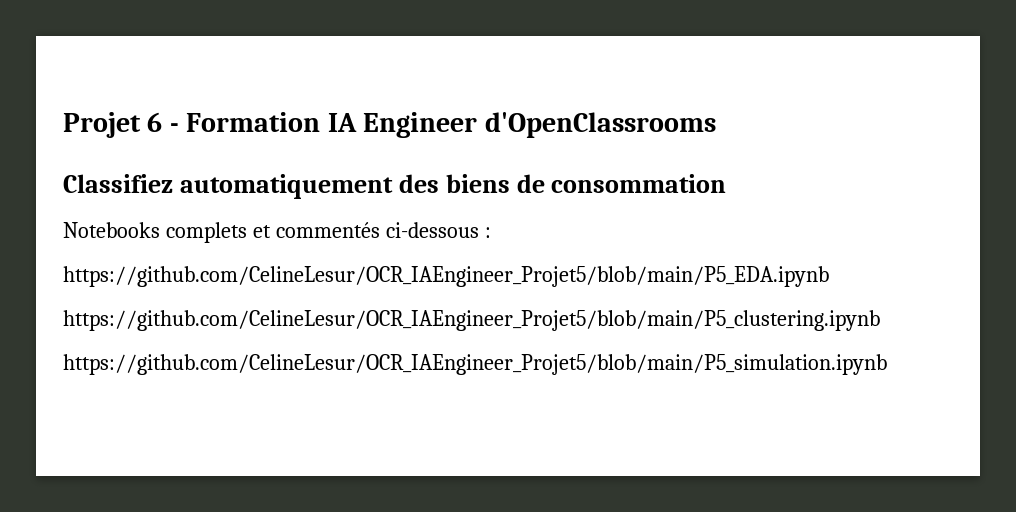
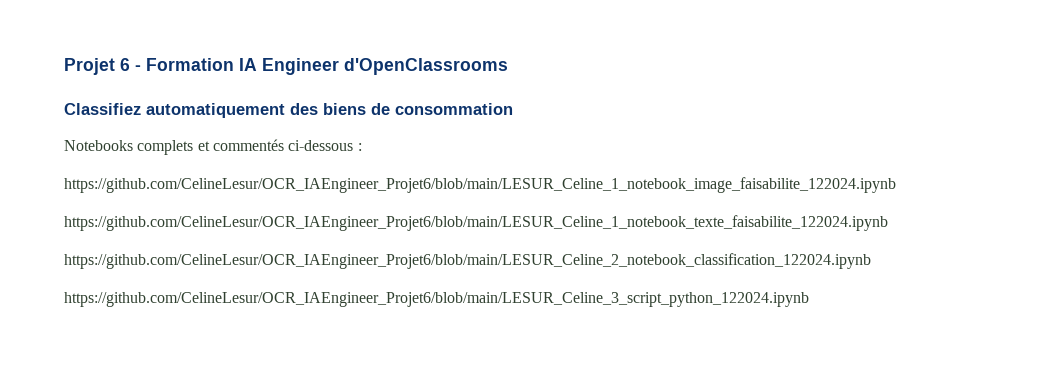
- https://github.com/CelineLesur/OCR_IAEngineer_Projet5/blob/main/P5_EDA.ipynb
- https://github.com/CelineLesur/OCR_IAEngineer_Projet5/blob/main/P5_clustering.ipynb
- https://github.com/CelineLesur/OCR_IAEngineer_Projet5/blob/main/P5_simulation.ipynb
+ https://github.com/CelineLesur/OCR_IAEngineer_Projet6/blob/main/LESUR_Celine_1_notebook_image_faisabilite_122024.ipynb
+ https://github.com/CelineLesur/OCR_IAEngineer_Projet6/blob/main/LESUR_Celine_1_notebook_texte_faisabilite_122024.ipynb
+ https://github.com/CelineLesur/OCR_IAEngineer_Projet6/blob/main/LESUR_Celine_2_notebook_classification_122024.ipynb
+ https://github.com/CelineLesur/OCR_IAEngineer_Projet6/blob/main/LESUR_Celine_3_script_python_122024.ipynb

